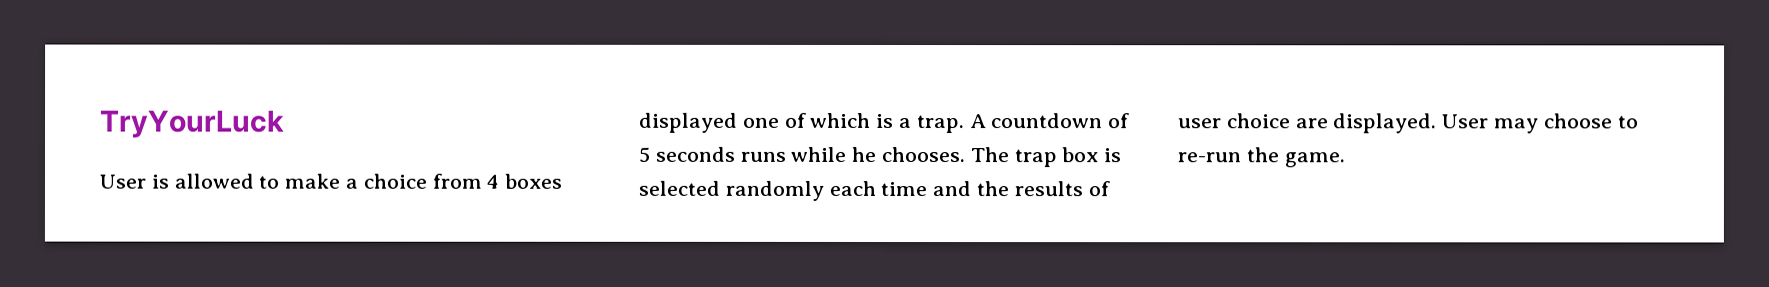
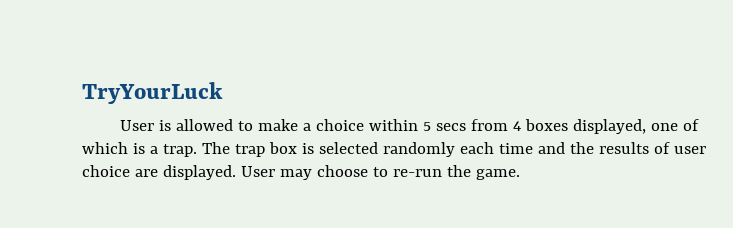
- User is allowed to make a choice from 4 boxes displayed one of which is a trap.
+ User is allowed to make a choice within 5 secs from 4 boxes displayed, one of which is a trap.
- A countdown of 5 seconds runs while he chooses.

